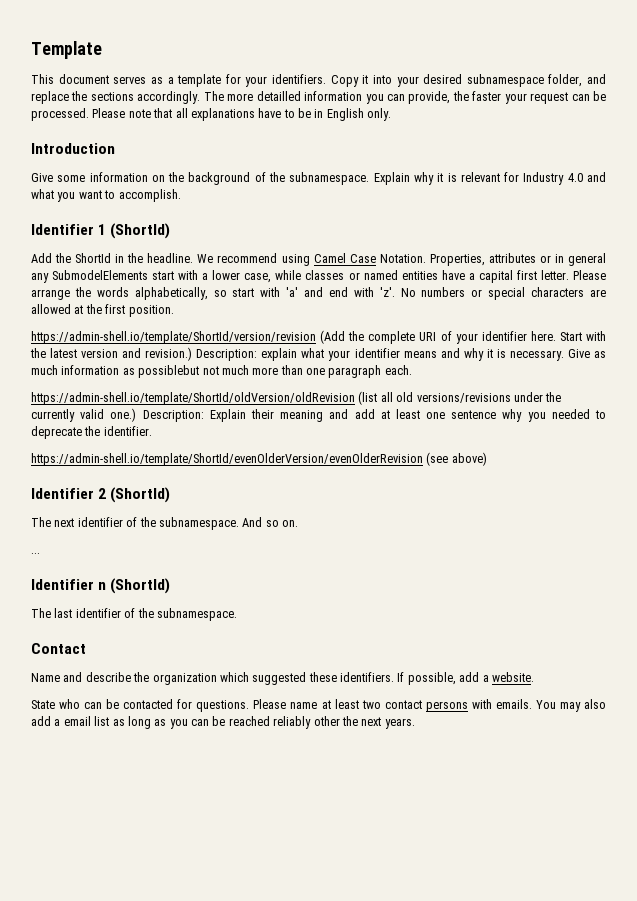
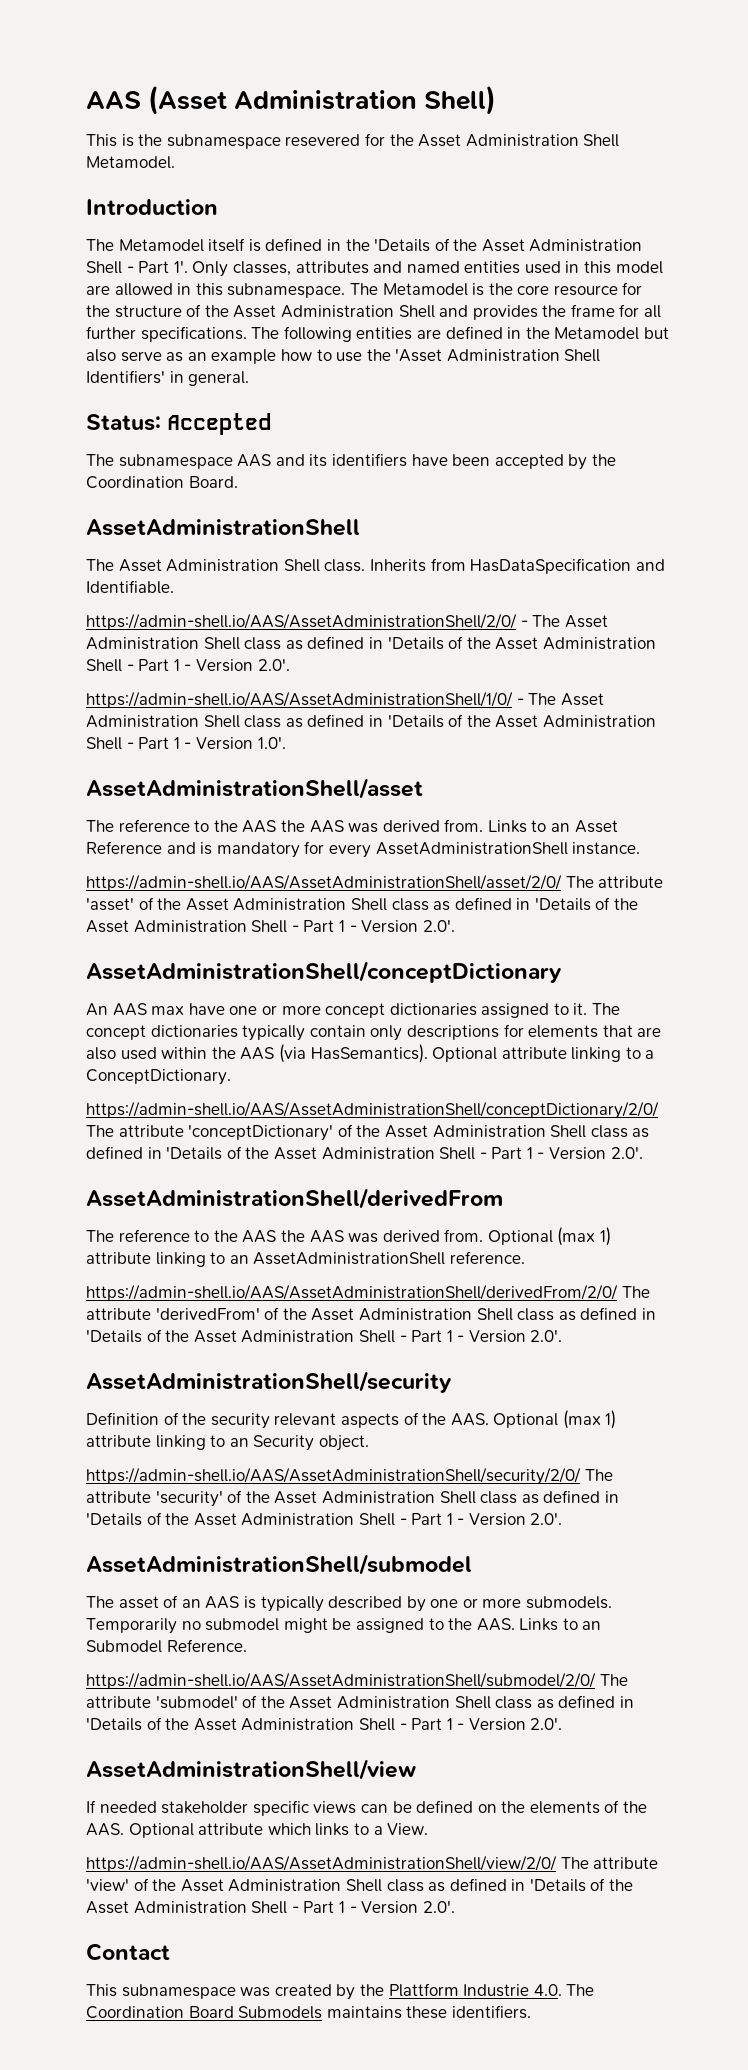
- Template
- This document serves as a template for your identifiers. Copy it into your desired subnamespace folder, and replace the sections accordingly. The more detailled information you can provide, the faster your request can be processed. Please note that all explanations have to be in English only.
+ AAS (Asset Administration Shell)
+ This is the subnamespace resevered for the Asset Administration Shell Metamodel.
  Introduction
- Give some information on the background of the subnamespace. Explain why it is relevant for Industry 4.0 and what you want to accomplish.
- Identifier 1 (ShortId)
- Add the ShortId in the headline. We recommend using Camel Case Notation. Properties, attributes or in general any SubmodelElements start with a lower case, while classes or named entities have a capital first letter. Please arrange the words alphabetically, so start with 'a' and end with 'z'. No numbers or special characters are allowed at the first position.
- https://admin-shell.io/template/ShortId/version/revision (Add the complete URI of your identifier here. Start with the latest version and revision.) Description: explain what your identifier means and why it is necessary. Give as much information as possiblebut not much more than one paragraph each.
- https://admin-shell.io/template/ShortId/oldVersion/oldRevision (list all old versions/revisions under the currently valid one.) Description: Explain their meaning and add at least one sentence why you needed to deprecate the identifier.
- https://admin-shell.io/template/ShortId/evenOlderVersion/evenOlderRevision (see above)
- Identifier 2 (ShortId)
- The next identifier of the subnamespace. And so on.
- ...
- Identifier n (ShortId)
- The last identifier of the subnamespace.
+ The Metamodel itself is defined in the 'Details of the Asset Administration Shell - Part 1'. Only classes, attributes and named entities used in this model are allowed in this subnamespace. The Metamodel is the core resource for the structure of the Asset Administration Shell and provides the frame for all further specifications. The following entities are defined in the Metamodel but also serve as an example how to use the 'Asset Administration Shell Identifiers' in general.
+ Status: Accepted
+ The subnamespace AAS and its identifiers have been accepted by the Coordination Board.
+ AssetAdministrationShell
+ The Asset Administration Shell class. Inherits from HasDataSpecification and Identifiable.
+ https://admin-shell.io/AAS/AssetAdministrationShell/2/0/ - The Asset Administration Shell class as defined in 'Details of the Asset Administration Shell - Part 1 - Version 2.0'.
+ https://admin-shell.io/AAS/AssetAdministrationShell/1/0/ - The Asset Administration Shell class as defined in 'Details of the Asset Administration Shell - Part 1 - Version 1.0'.
+ AssetAdministrationShell/asset
+ The reference to the AAS the AAS was derived from. Links to an Asset Reference and is mandatory for every AssetAdministrationShell instance.
+ https://admin-shell.io/AAS/AssetAdministrationShell/asset/2/0/ The attribute 'asset' of the Asset Administration Shell class as defined in 'Details of the Asset Administration Shell - Part 1 - Version 2.0'.
+ AssetAdministrationShell/conceptDictionary
+ An AAS max have one or more concept dictionaries assigned to it. The concept dictionaries typically contain only descriptions for elements that are also used within the AAS (via HasSemantics). Optional attribute linking to a ConceptDictionary.
+ https://admin-shell.io/AAS/AssetAdministrationShell/conceptDictionary/2/0/ The attribute 'conceptDictionary' of the Asset Administration Shell class as defined in 'Details of the Asset Administration Shell - Part 1 - Version 2.0'.
+ AssetAdministrationShell/derivedFrom
+ The reference to the AAS the AAS was derived from. Optional (max 1) attribute linking to an AssetAdministrationShell reference.
+ https://admin-shell.io/AAS/AssetAdministrationShell/derivedFrom/2/0/ The attribute 'derivedFrom' of the Asset Administration Shell class as defined in 'Details of the Asset Administration Shell - Part 1 - Version 2.0'.
+ AssetAdministrationShell/security
+ Definition of the security relevant aspects of the AAS. Optional (max 1) attribute linking to an Security object.
+ https://admin-shell.io/AAS/AssetAdministrationShell/security/2/0/ The attribute 'security' of the Asset Administration Shell class as defined in 'Details of the Asset Administration Shell - Part 1 - Version 2.0'.
+ AssetAdministrationShell/submodel
+ The asset of an AAS is typically described by one or more submodels. Temporarily no submodel might be assigned to the AAS. Links to an Submodel Reference.
+ https://admin-shell.io/AAS/AssetAdministrationShell/submodel/2/0/ The attribute 'submodel' of the Asset Administration Shell class as defined in 'Details of the Asset Administration Shell - Part 1 - Version 2.0'.
+ AssetAdministrationShell/view
+ If needed stakeholder specific views can be defined on the elements of the AAS. Optional attribute which links to a View.
+ https://admin-shell.io/AAS/AssetAdministrationShell/view/2/0/ The attribute 'view' of the Asset Administration Shell class as defined in 'Details of the Asset Administration Shell - Part 1 - Version 2.0'.
  Contact
- Name and describe the organization which suggested these identifiers. If possible, add a website.
- State who can be contacted for questions. Please name at least two contact persons with emails. You may also add a email list as long as you can be reached reliably other the next years.
+ This subnamespace was created by the Plattform Industrie 4.0. The Coordination Board Submodels maintains these identifiers.

